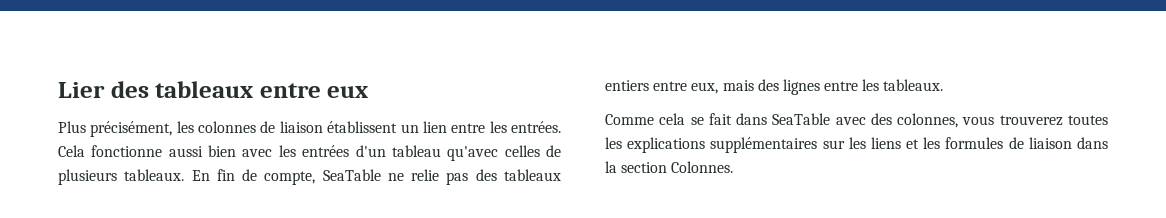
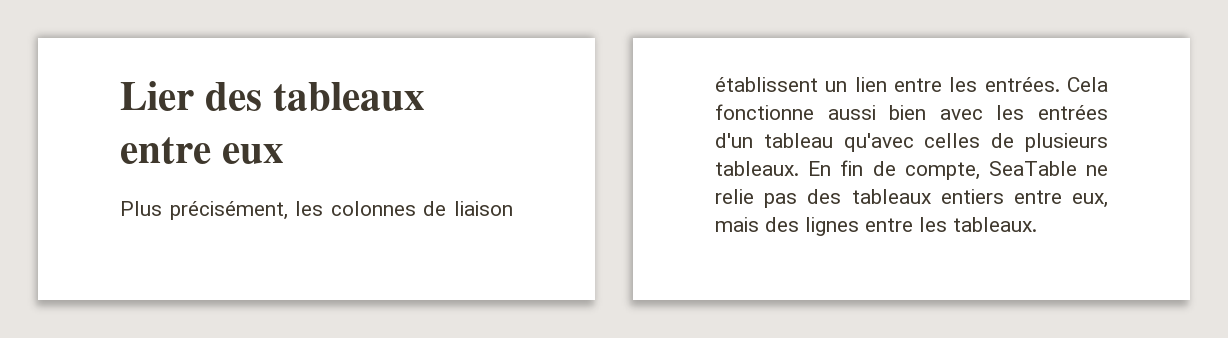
- Comme cela se fait dans SeaTable avec des colonnes, vous trouverez toutes les explications supplémentaires sur les liens et les formules de liaison dans la section Colonnes.

